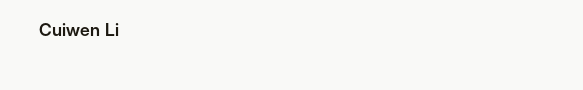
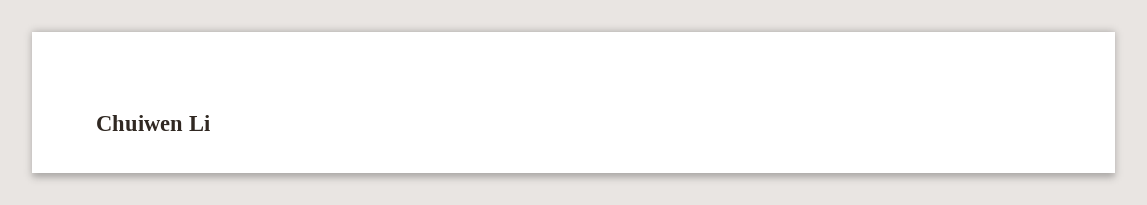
- Cuiwen Li
+ Chuiwen Li

